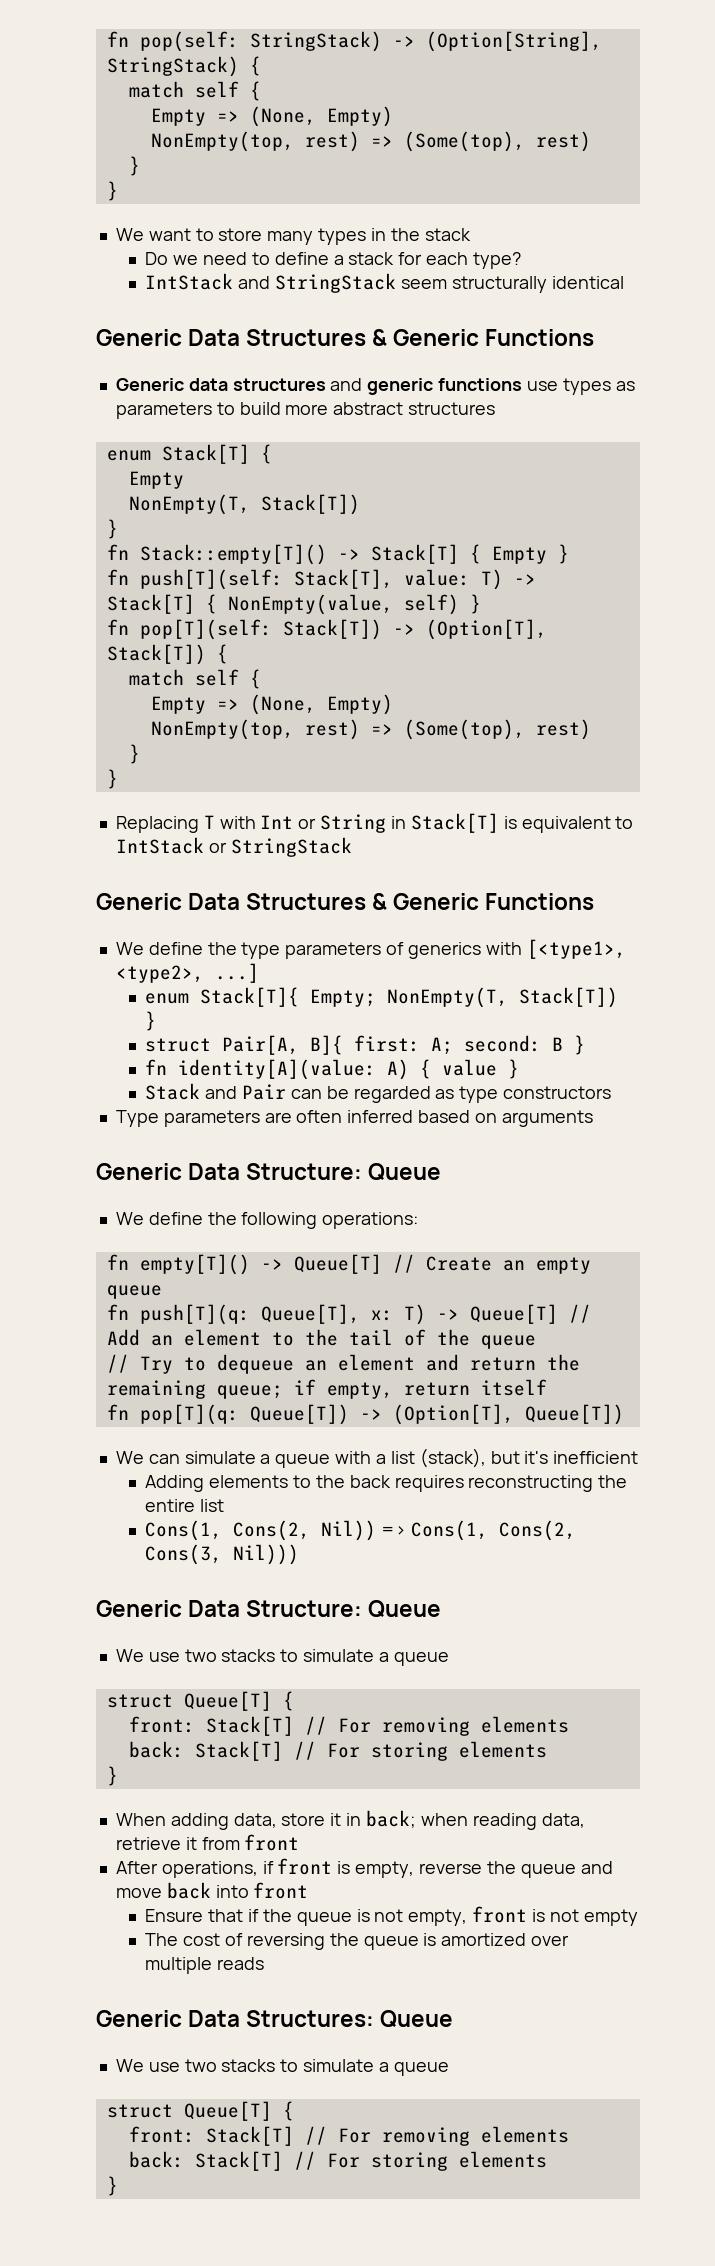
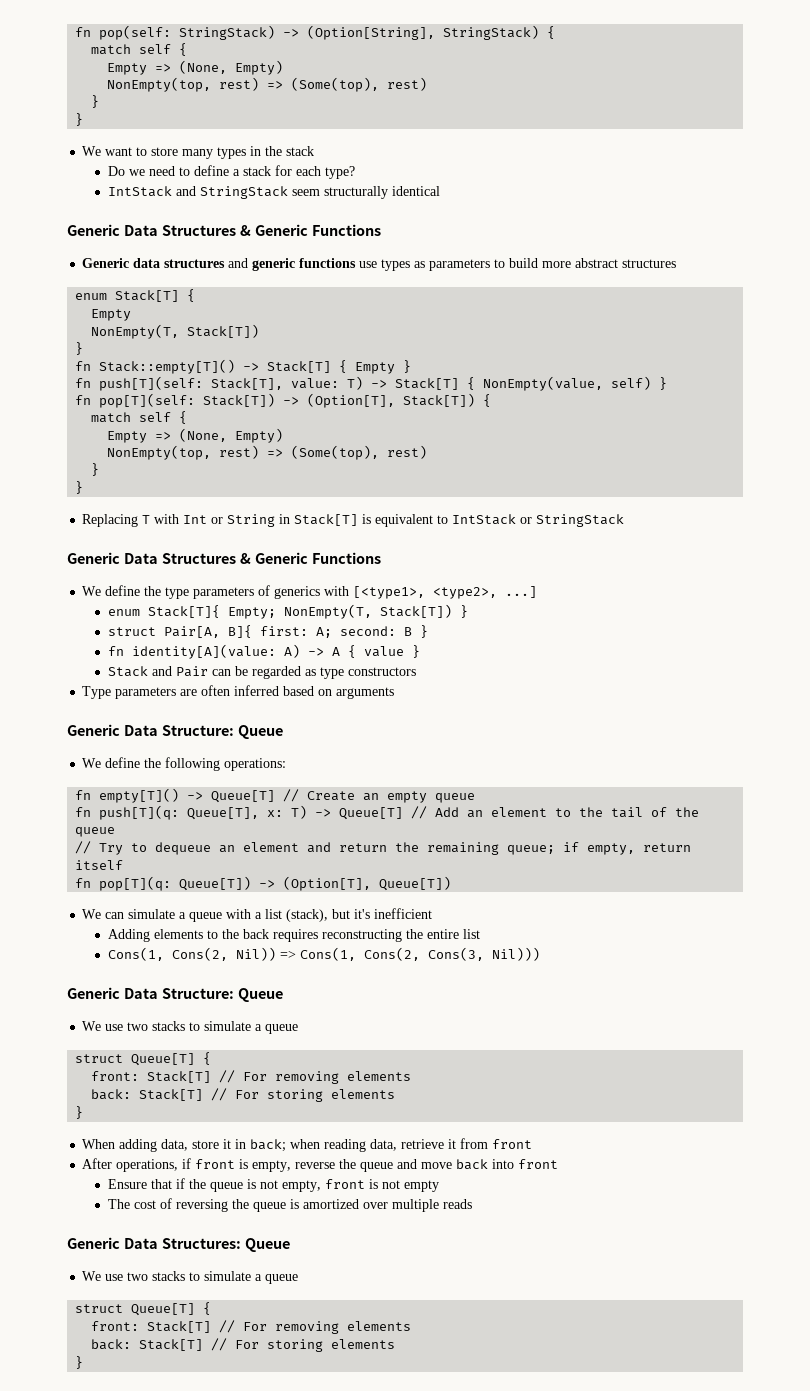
- fn identity[A](value: A) { value }
+ fn identity[A](value: A) -> A { value }

